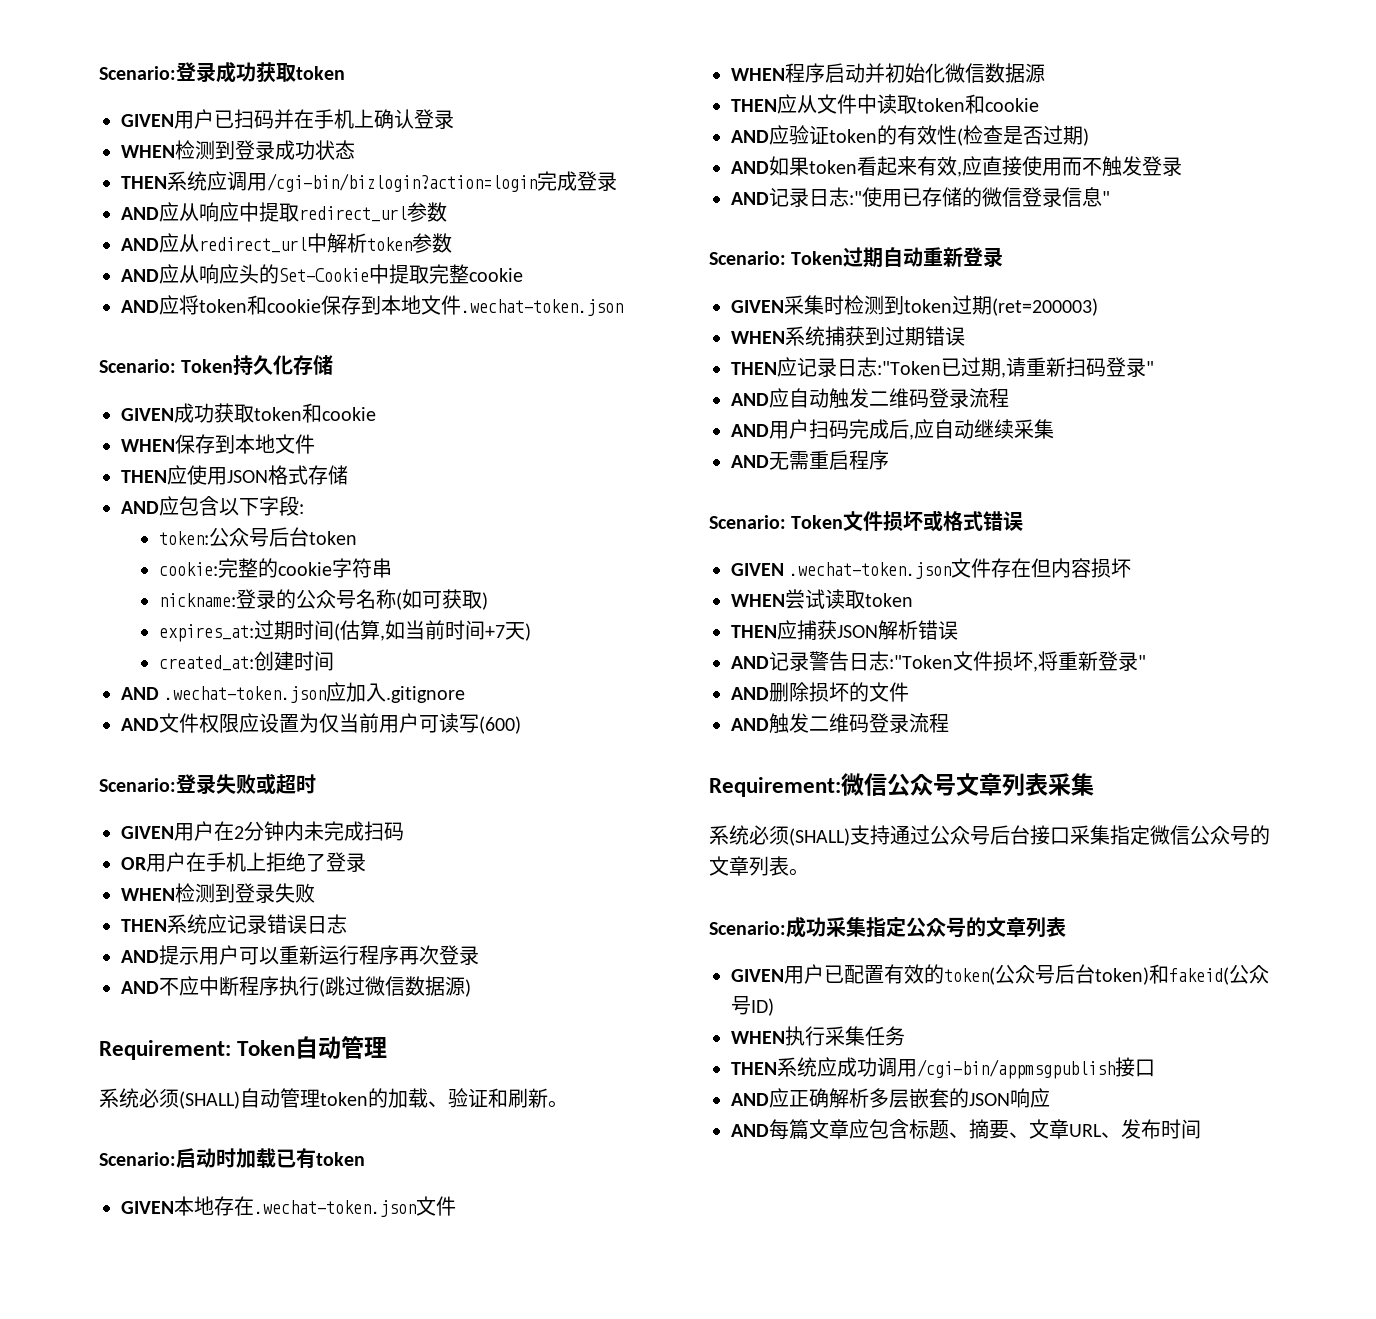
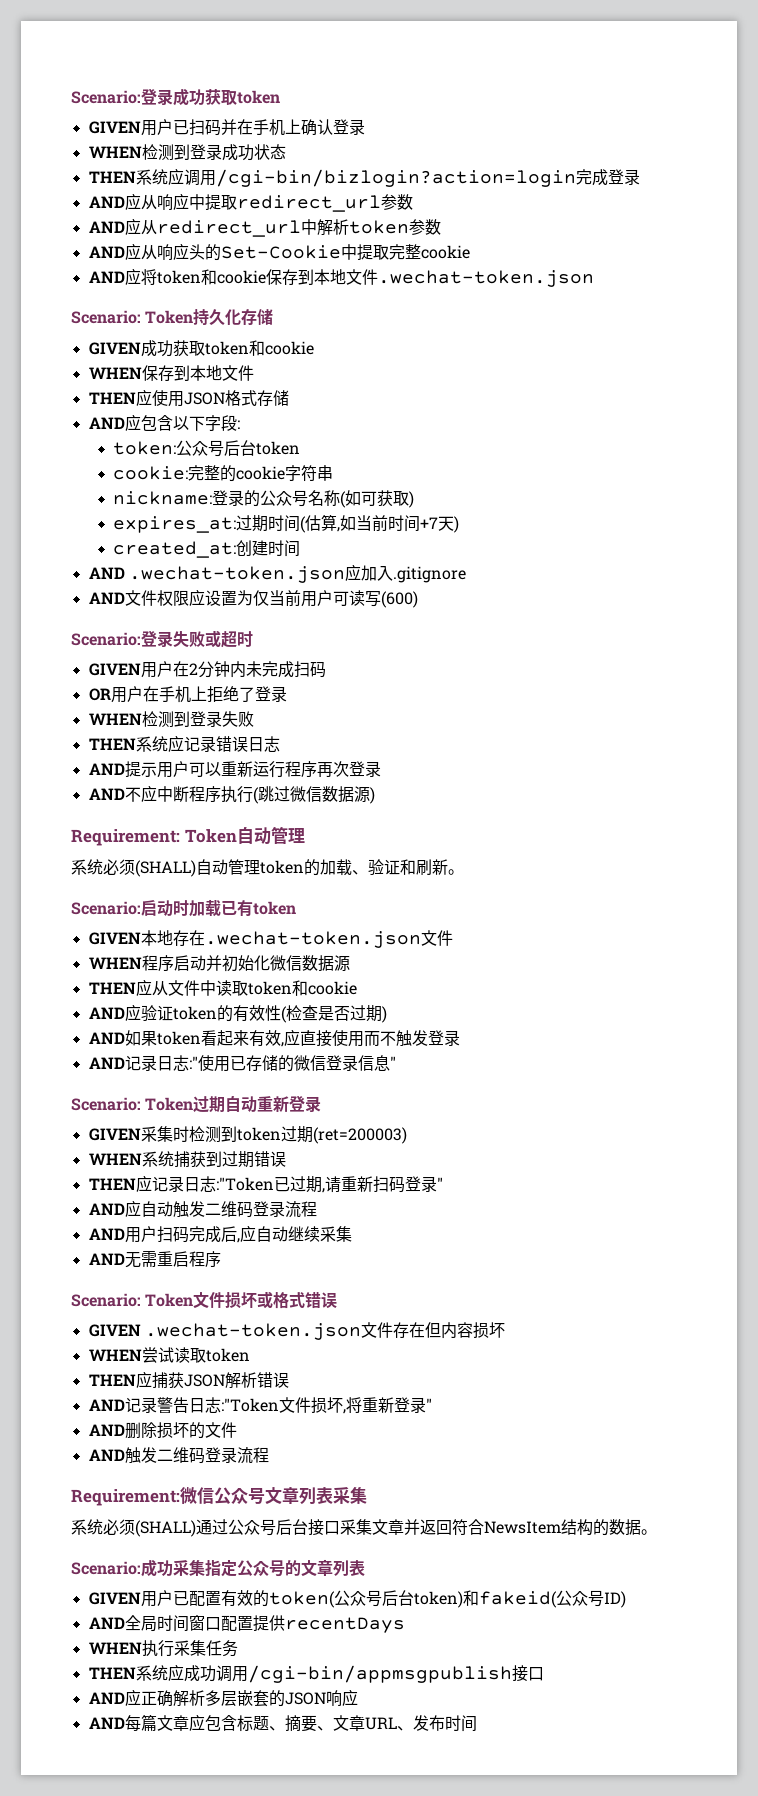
- 系统必须(SHALL)支持通过公众号后台接口采集指定微信公众号的文章列表。
+ 系统必须(SHALL)通过公众号后台接口采集文章并返回符合NewsItem结构的数据。
+ AND全局时间窗口配置提供recentDays

